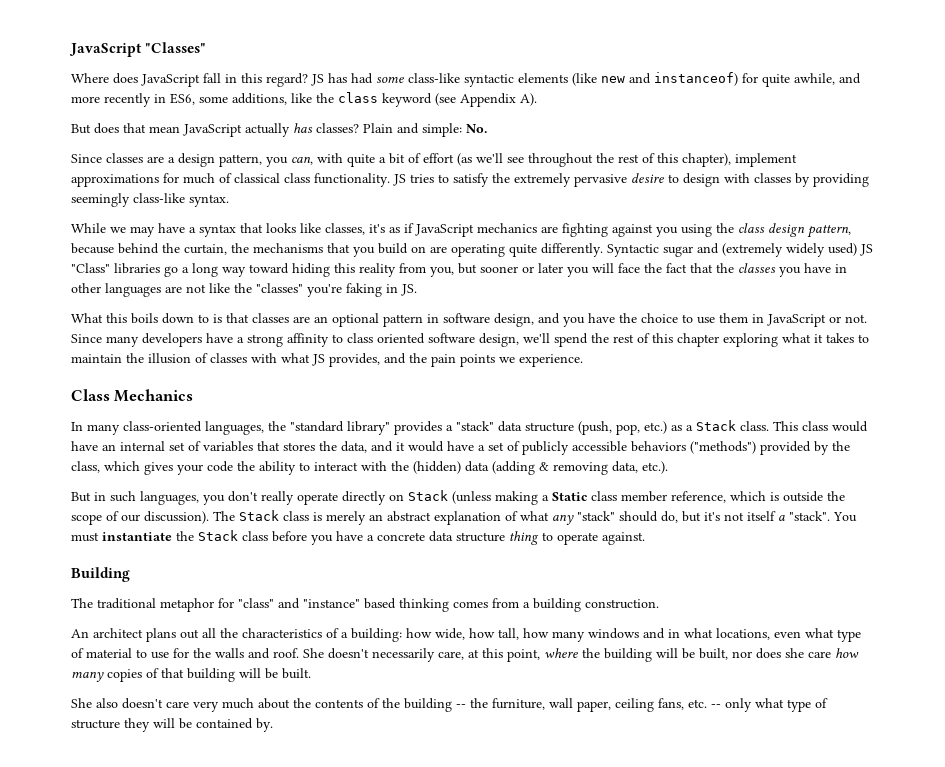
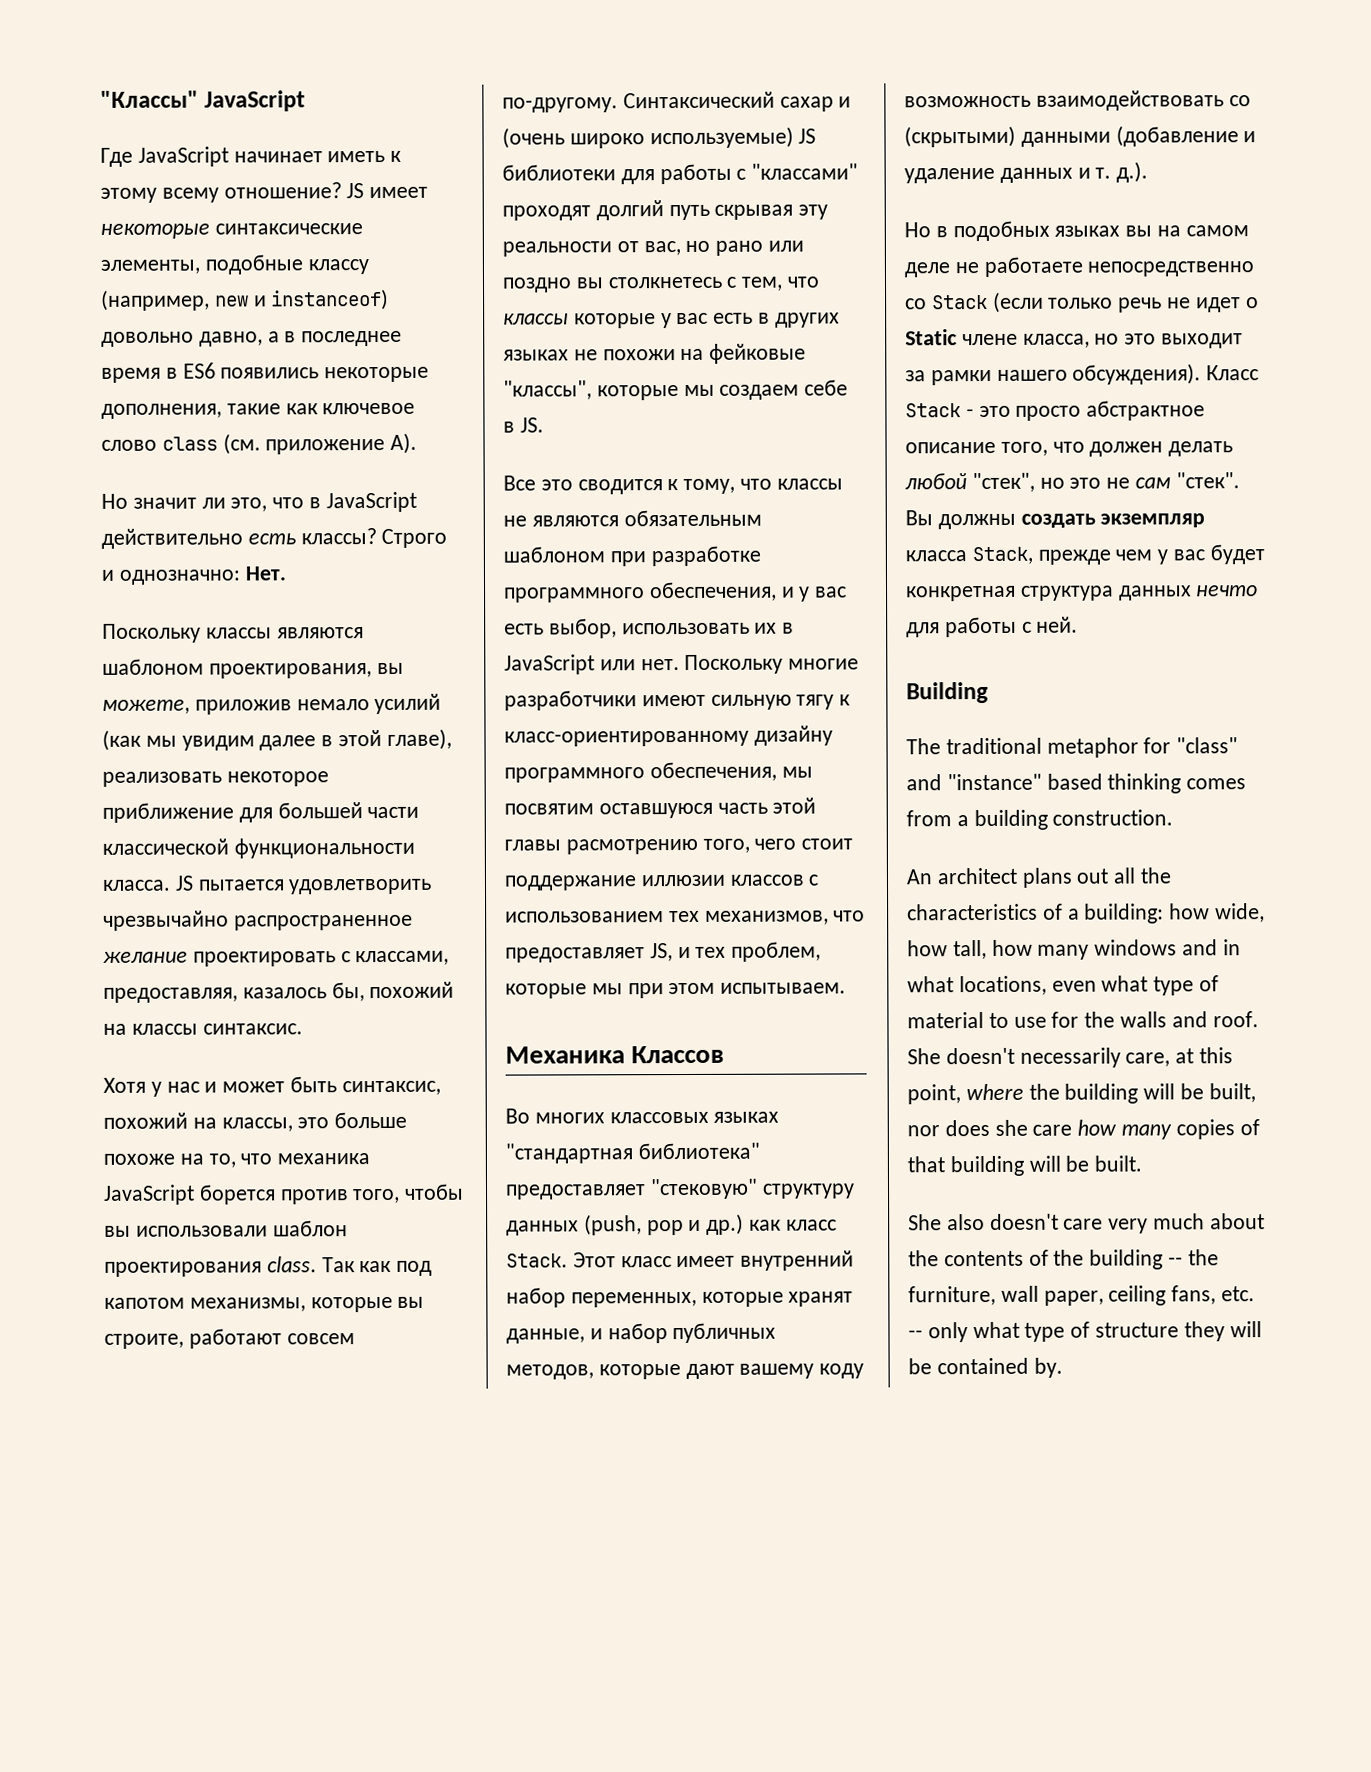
- JavaScript "Classes"
- Where does JavaScript fall in this regard? JS has had some class-like syntactic elements (like new and instanceof) for quite awhile, and more recently in ES6, some additions, like the class keyword (see Appendix A).
- But does that mean JavaScript actually has classes? Plain and simple: No.
- Since classes are a design pattern, you can, with quite a bit of effort (as we'll see throughout the rest of this chapter), implement approximations for much of classical class functionality. JS tries to satisfy the extremely pervasive desire to design with classes by providing seemingly class-like syntax.
- While we may have a syntax that looks like classes, it's as if JavaScript mechanics are fighting against you using the class design pattern, because behind the curtain, the mechanisms that you build on are operating quite differently. Syntactic sugar and (extremely widely used) JS "Class" libraries go a long way toward hiding this reality from you, but sooner or later you will face the fact that the classes you have in other languages are not like the "classes" you're faking in JS.
- What this boils down to is that classes are an optional pattern in software design, and you have the choice to use them in JavaScript or not. Since many developers have a strong affinity to class oriented software design, we'll spend the rest of this chapter exploring what it takes to maintain the illusion of classes with what JS provides, and the pain points we experience.
- Class Mechanics
- In many class-oriented languages, the "standard library" provides a "stack" data structure (push, pop, etc.) as a Stack class. This class would have an internal set of variables that stores the data, and it would have a set of publicly accessible behaviors ("methods") provided by the class, which gives your code the ability to interact with the (hidden) data (adding & removing data, etc.).
- But in such languages, you don't really operate directly on Stack (unless making a Static class member reference, which is outside the scope of our discussion). The Stack class is merely an abstract explanation of what any "stack" should do, but it's not itself a "stack". You must instantiate the Stack class before you have a concrete data structure thing to operate against.
+ "Классы" JavaScript
+ Где JavaScript начинает иметь к этому всему отношение? JS имеет некоторые синтаксические элементы, подобные классу (например, new и instanceof) довольно давно, а в последнее время в ES6 появились некоторые дополнения, такие как ключевое слово class (см. приложение A).
+ Но значит ли это, что в JavaScript действительно есть классы? Строго и однозначно: Нет.
+ Поскольку классы являются шаблоном проектирования, вы можете, приложив немало усилий (как мы увидим далее в этой главе), реализовать некоторое приближение для большей части классической функциональности класса. JS пытается удовлетворить чрезвычайно распространенное желание проектировать с классами, предоставляя, казалось бы, похожий на классы синтаксис.
+ Хотя у нас и может быть синтаксис, похожий на классы, это больше похоже на то, что механика JavaScript борется против того, чтобы вы использовали шаблон проектирования class. Так как под капотом механизмы, которые вы строите, работают совсем по-другому. Синтаксический сахар и (очень широко используемые) JS библиотеки для работы с "классами" проходят долгий путь скрывая эту реальности от вас, но рано или поздно вы столкнетесь с тем, что классы которые у вас есть в других языках не похожи на фейковые "классы", которые мы создаем себе в JS.
+ Все это сводится к тому, что классы не являются обязательным шаблоном при разработке программного обеспечения, и у вас есть выбор, использовать их в JavaScript или нет. Поскольку многие разработчики имеют сильную тягу к класс-ориентированному дизайну программного обеспечения, мы посвятим оставшуюся часть этой главы расмотрению того, чего стоит поддержание иллюзии классов с использованием тех механизмов, что предоставляет JS, и тех проблем, которые мы при этом испытываем.
+ Механика Классов
+ Во многих классовых языках "стандартная библиотека" предоставляет "стековую" структуру данных (push, pop и др.) как класс Stack. Этот класс имеет внутренний набор переменных, которые хранят данные, и набор публичных методов, которые дают вашему коду возможность взаимодействовать со (скрытыми) данными (добавление и удаление данных и т. д.).
+ Но в подобных языках вы на самом деле не работаете непосредственно со Stack (если только речь не идет о Static члене класса, но это выходит за рамки нашего обсуждения). Класс Stack - это просто абстрактное описание того, что должен делать любой "стек", но это не сам "стек". Вы должны создать экземпляр класса Stack, прежде чем у вас будет конкретная структура данных нечто для работы с ней.

